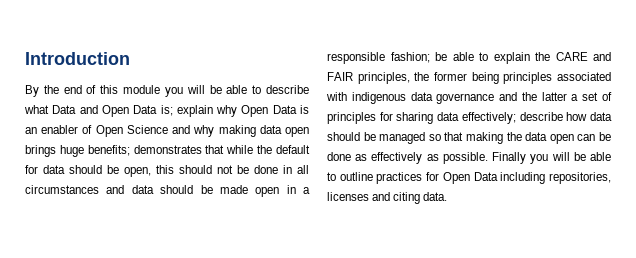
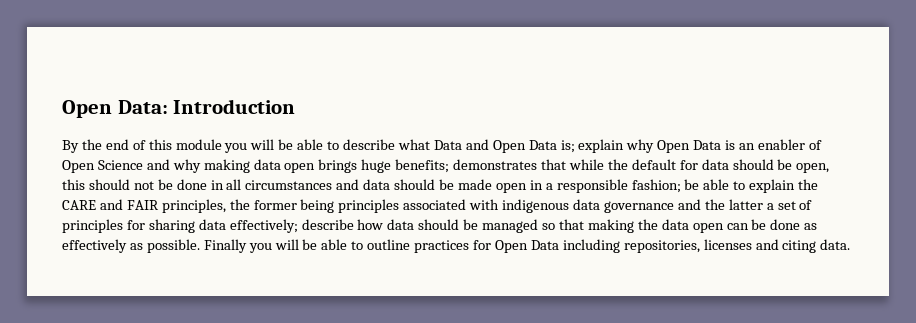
- Introduction
+ Open Data: Introduction

